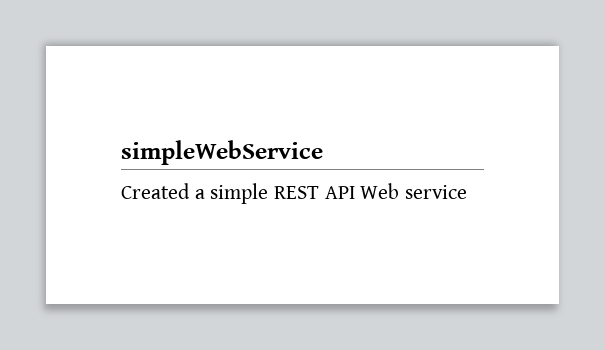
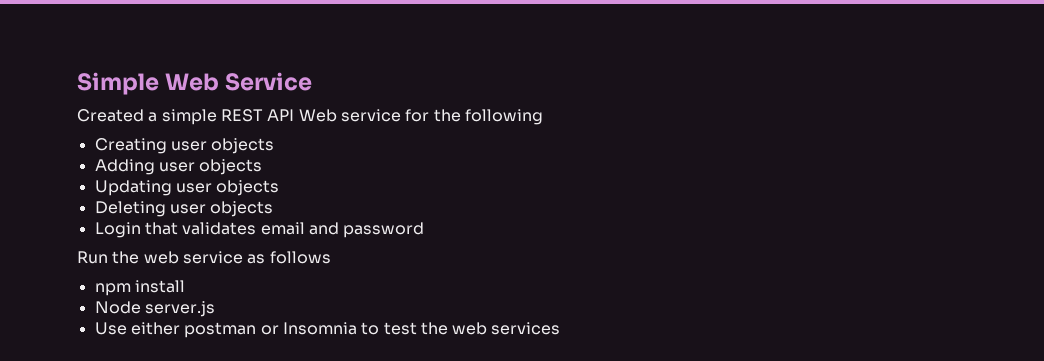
- simpleWebService
+ Simple Web Service
- Created a simple REST API Web service
+ Created a simple REST API Web service for the following
+ Creating user objects
+ Adding user objects
+ Updating user objects
+ Deleting user objects
+ Login that validates email and password
+ Run the web service as follows
+ npm install
+ Node server.js
+ Use either postman or Insomnia to test the web services

